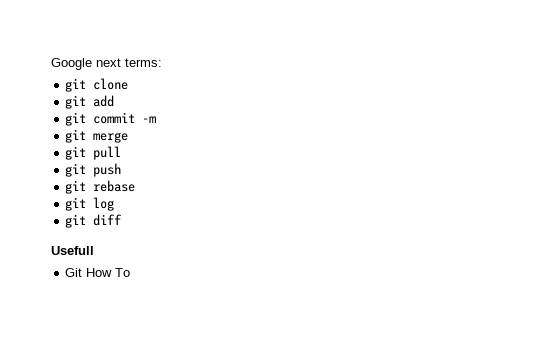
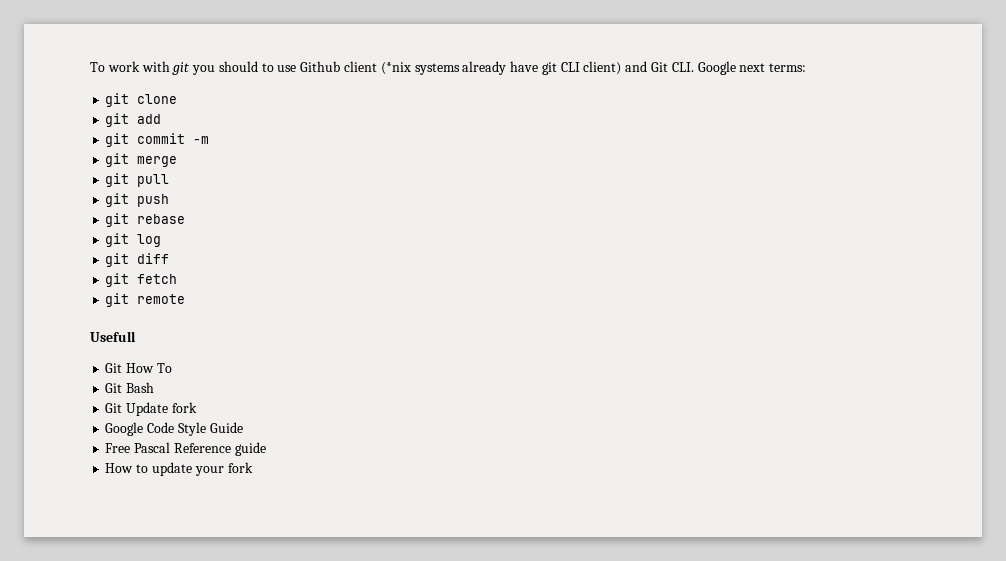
- Google next terms:
+ To work with git you should to use Github client (*nix systems already have git CLI client) and Git CLI. Google next terms:
+ git fetch
+ git remote
+ Git Bash
+ Git Update fork
+ Google Code Style Guide
+ Free Pascal Reference guide
+ How to update your fork

